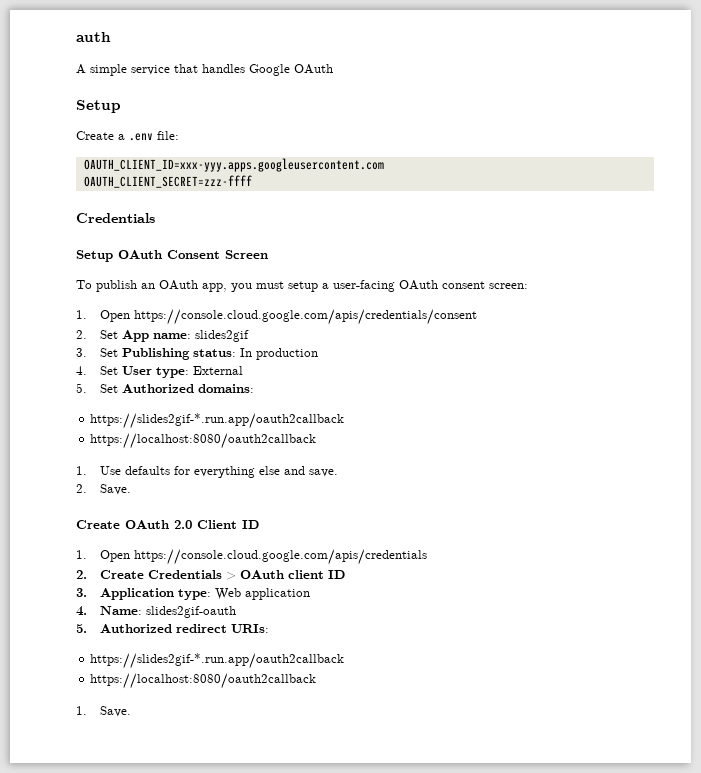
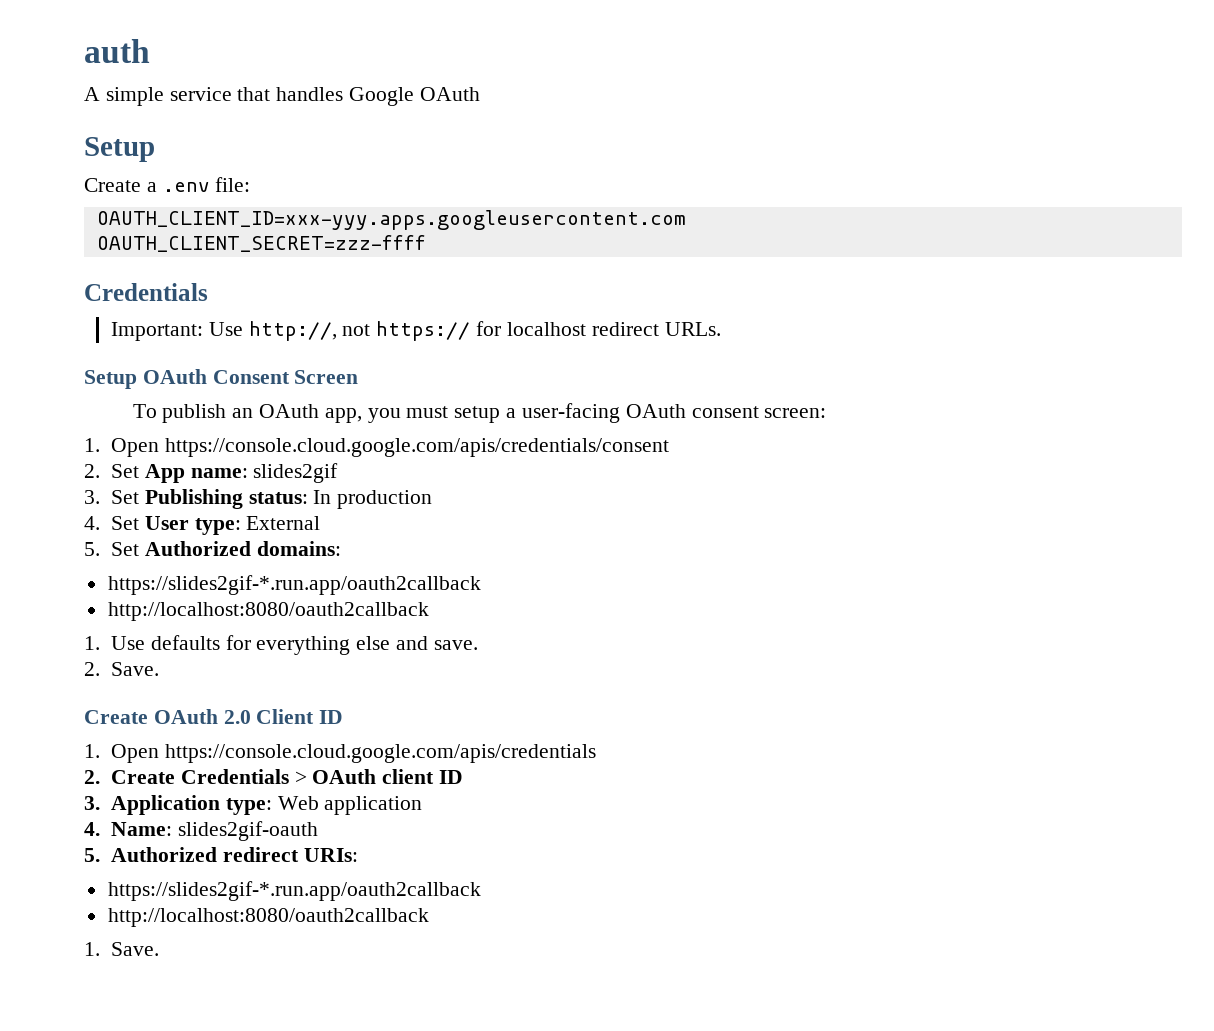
+ Important: Use http://, not https:// for localhost redirect URLs.
  5. Set Authorized domains:
  https://slides2gif-*.run.app/oauth2callback
- https://localhost:8080/oauth2callback
+ http://localhost:8080/oauth2callback
  5. Authorized redirect URIs:
  https://slides2gif-*.run.app/oauth2callback
- https://localhost:8080/oauth2callback
+ http://localhost:8080/oauth2callback

